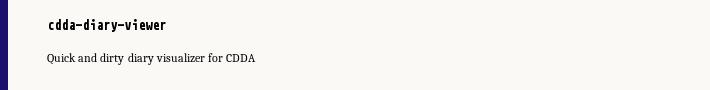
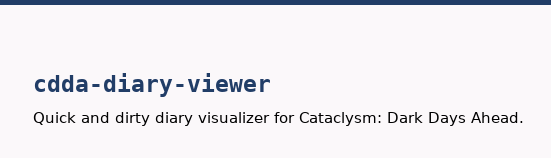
- Quick and dirty diary visualizer for CDDA
+ Quick and dirty diary visualizer for Cataclysm: Dark Days Ahead.

